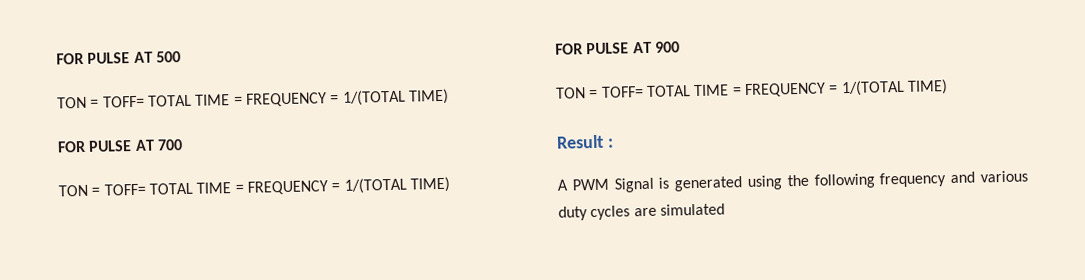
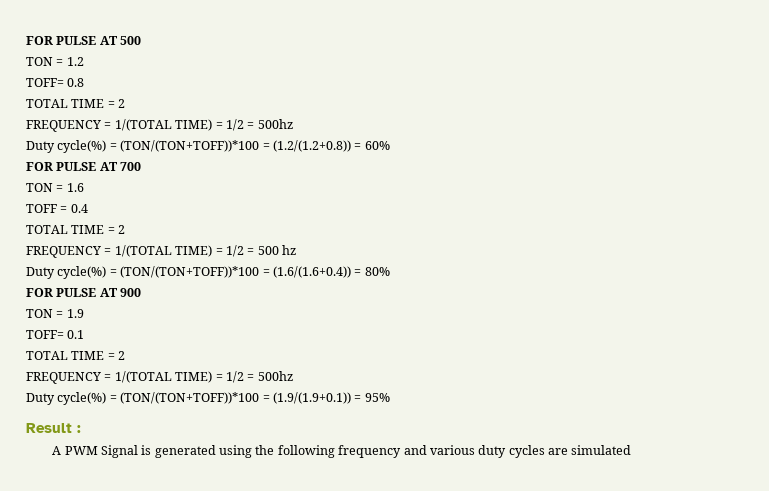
  FOR PULSE AT 500
- TON = TOFF= TOTAL TIME = FREQUENCY = 1/(TOTAL TIME)
+ TON = 1.2
+ TOFF= 0.8
+ TOTAL TIME = 2
+ FREQUENCY = 1/(TOTAL TIME) = 1/2 = 500hz
+ Duty cycle(%) = (TON/(TON+TOFF))*100 = (1.2/(1.2+0.8)) = 60%
  FOR PULSE AT 700
- TON = TOFF= TOTAL TIME = FREQUENCY = 1/(TOTAL TIME)
+ TON = 1.6
+ TOFF = 0.4
+ TOTAL TIME = 2
+ FREQUENCY = 1/(TOTAL TIME) = 1/2 = 500 hz
+ Duty cycle(%) = (TON/(TON+TOFF))*100 = (1.6/(1.6+0.4)) = 80%
  FOR PULSE AT 900
- TON = TOFF= TOTAL TIME = FREQUENCY = 1/(TOTAL TIME)
+ TON = 1.9
+ TOFF= 0.1
+ TOTAL TIME = 2
+ FREQUENCY = 1/(TOTAL TIME) = 1/2 = 500hz
+ Duty cycle(%) = (TON/(TON+TOFF))*100 = (1.9/(1.9+0.1)) = 95%

